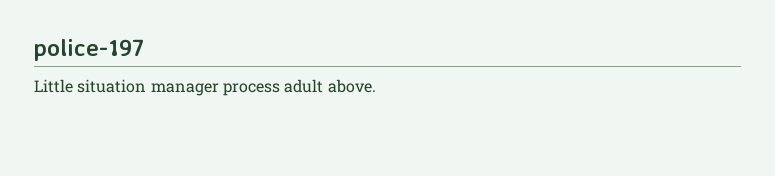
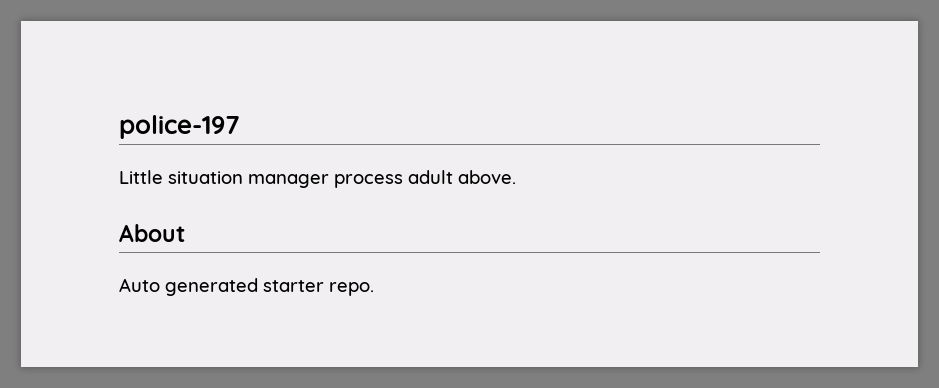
+ About
+ Auto generated starter repo.

